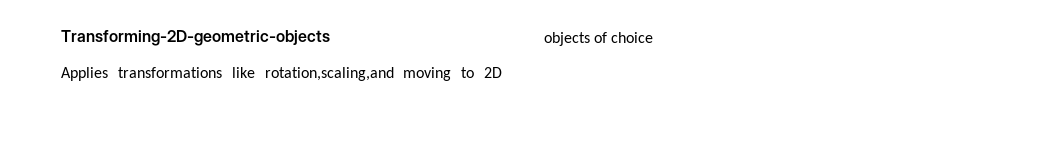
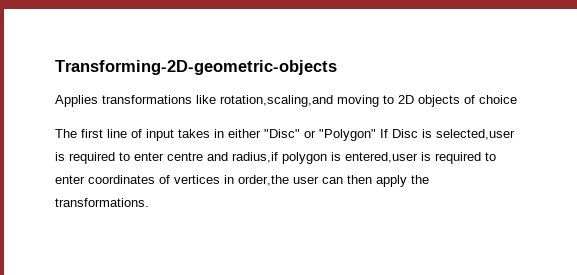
+ The first line of input takes in either "Disc" or "Polygon" If Disc is selected,user is required to enter centre and radius,if polygon is entered,user is required to enter coordinates of vertices in order,the user can then apply the transformations.

